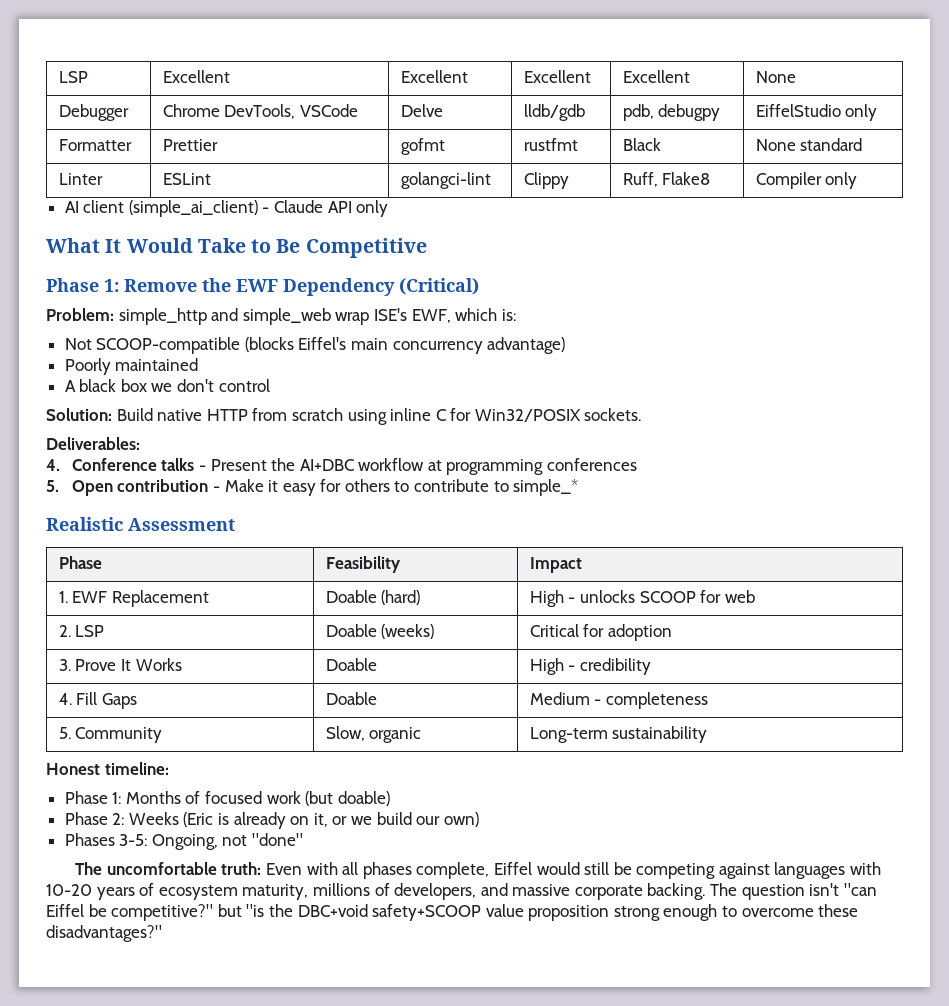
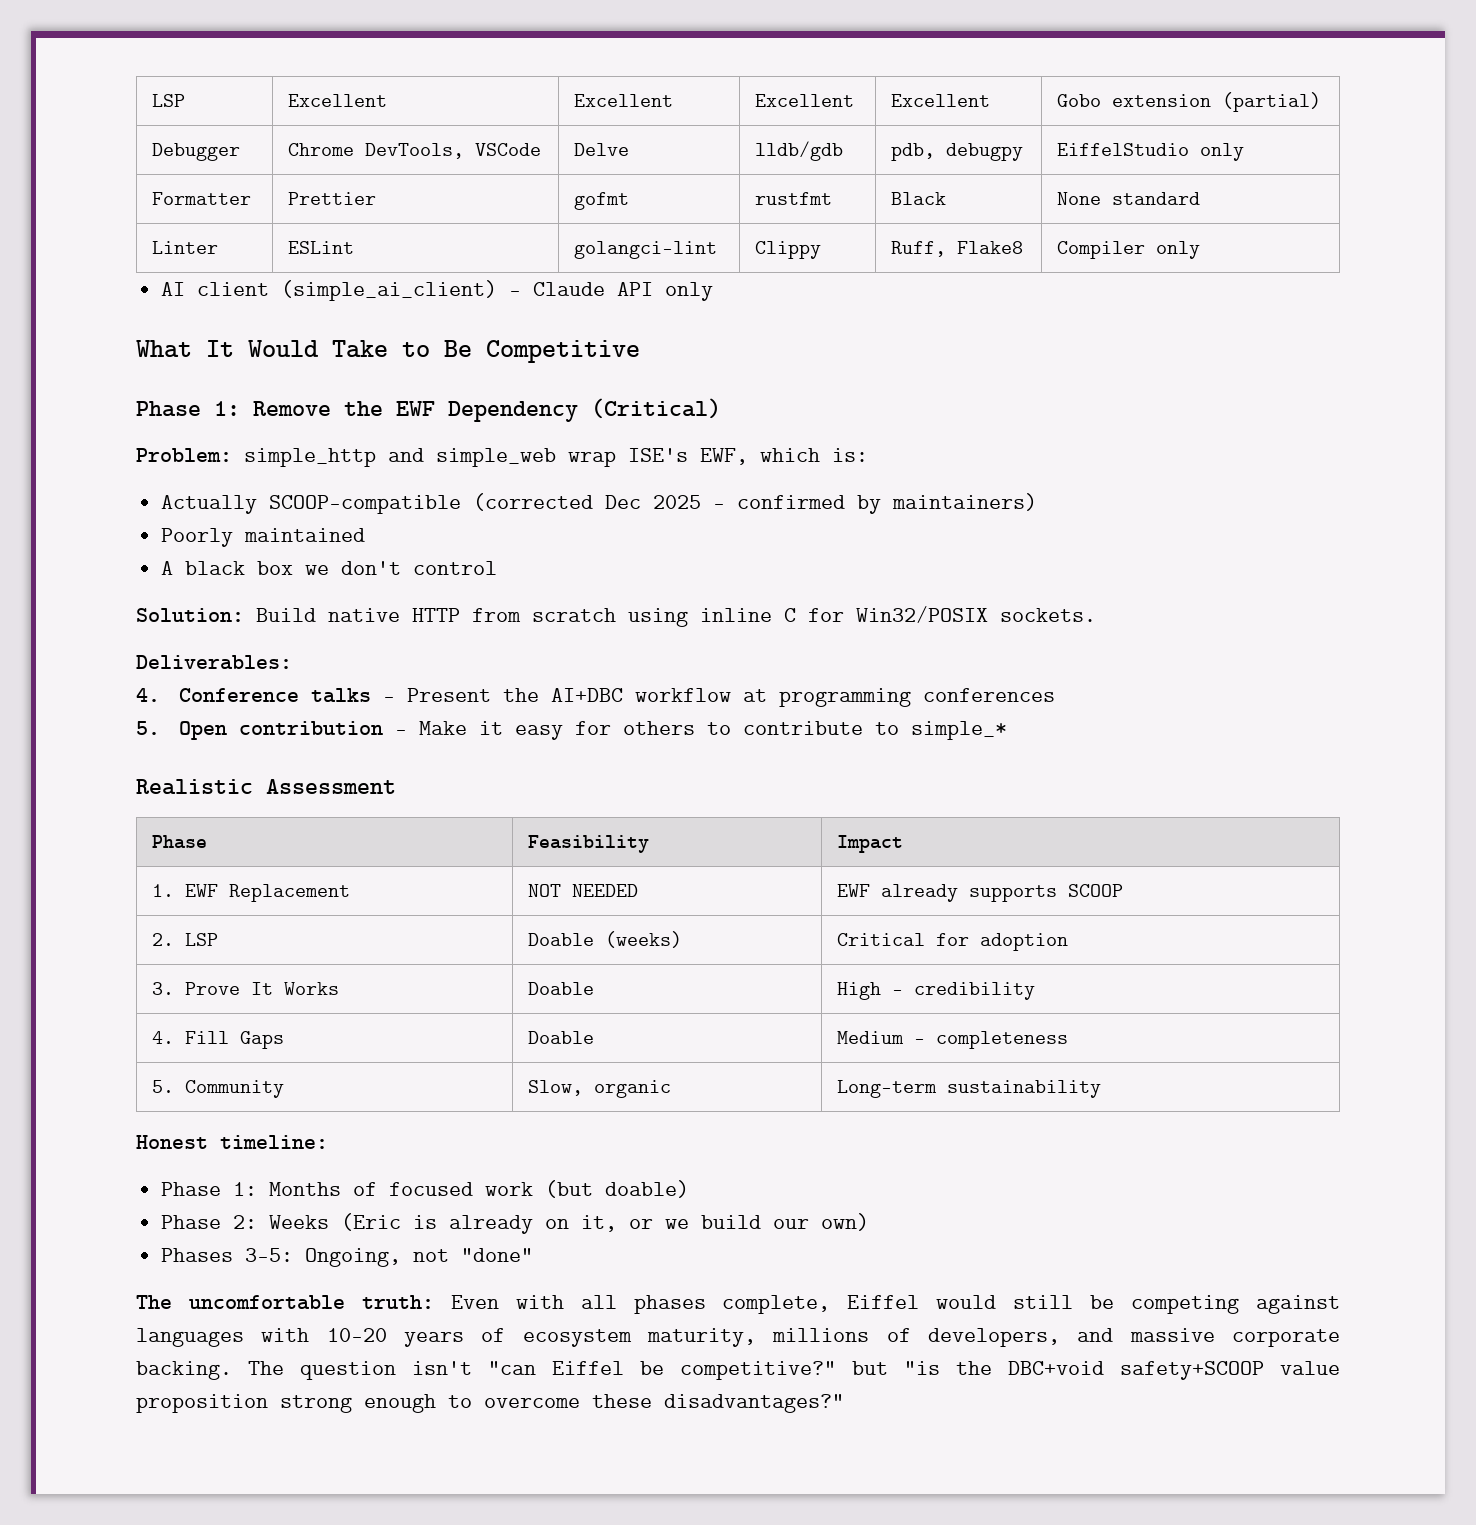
- LSP | Excellent | Excellent | Excellent | Excellent | None
+ LSP | Excellent | Excellent | Excellent | Excellent | Gobo extension (partial)
- Not SCOOP-compatible (blocks Eiffel's main concurrency advantage)
+ Actually SCOOP-compatible (corrected Dec 2025 - confirmed by maintainers)
- 1. EWF Replacement | Doable (hard) | High - unlocks SCOOP for web
+ 1. EWF Replacement | NOT NEEDED | EWF already supports SCOOP

